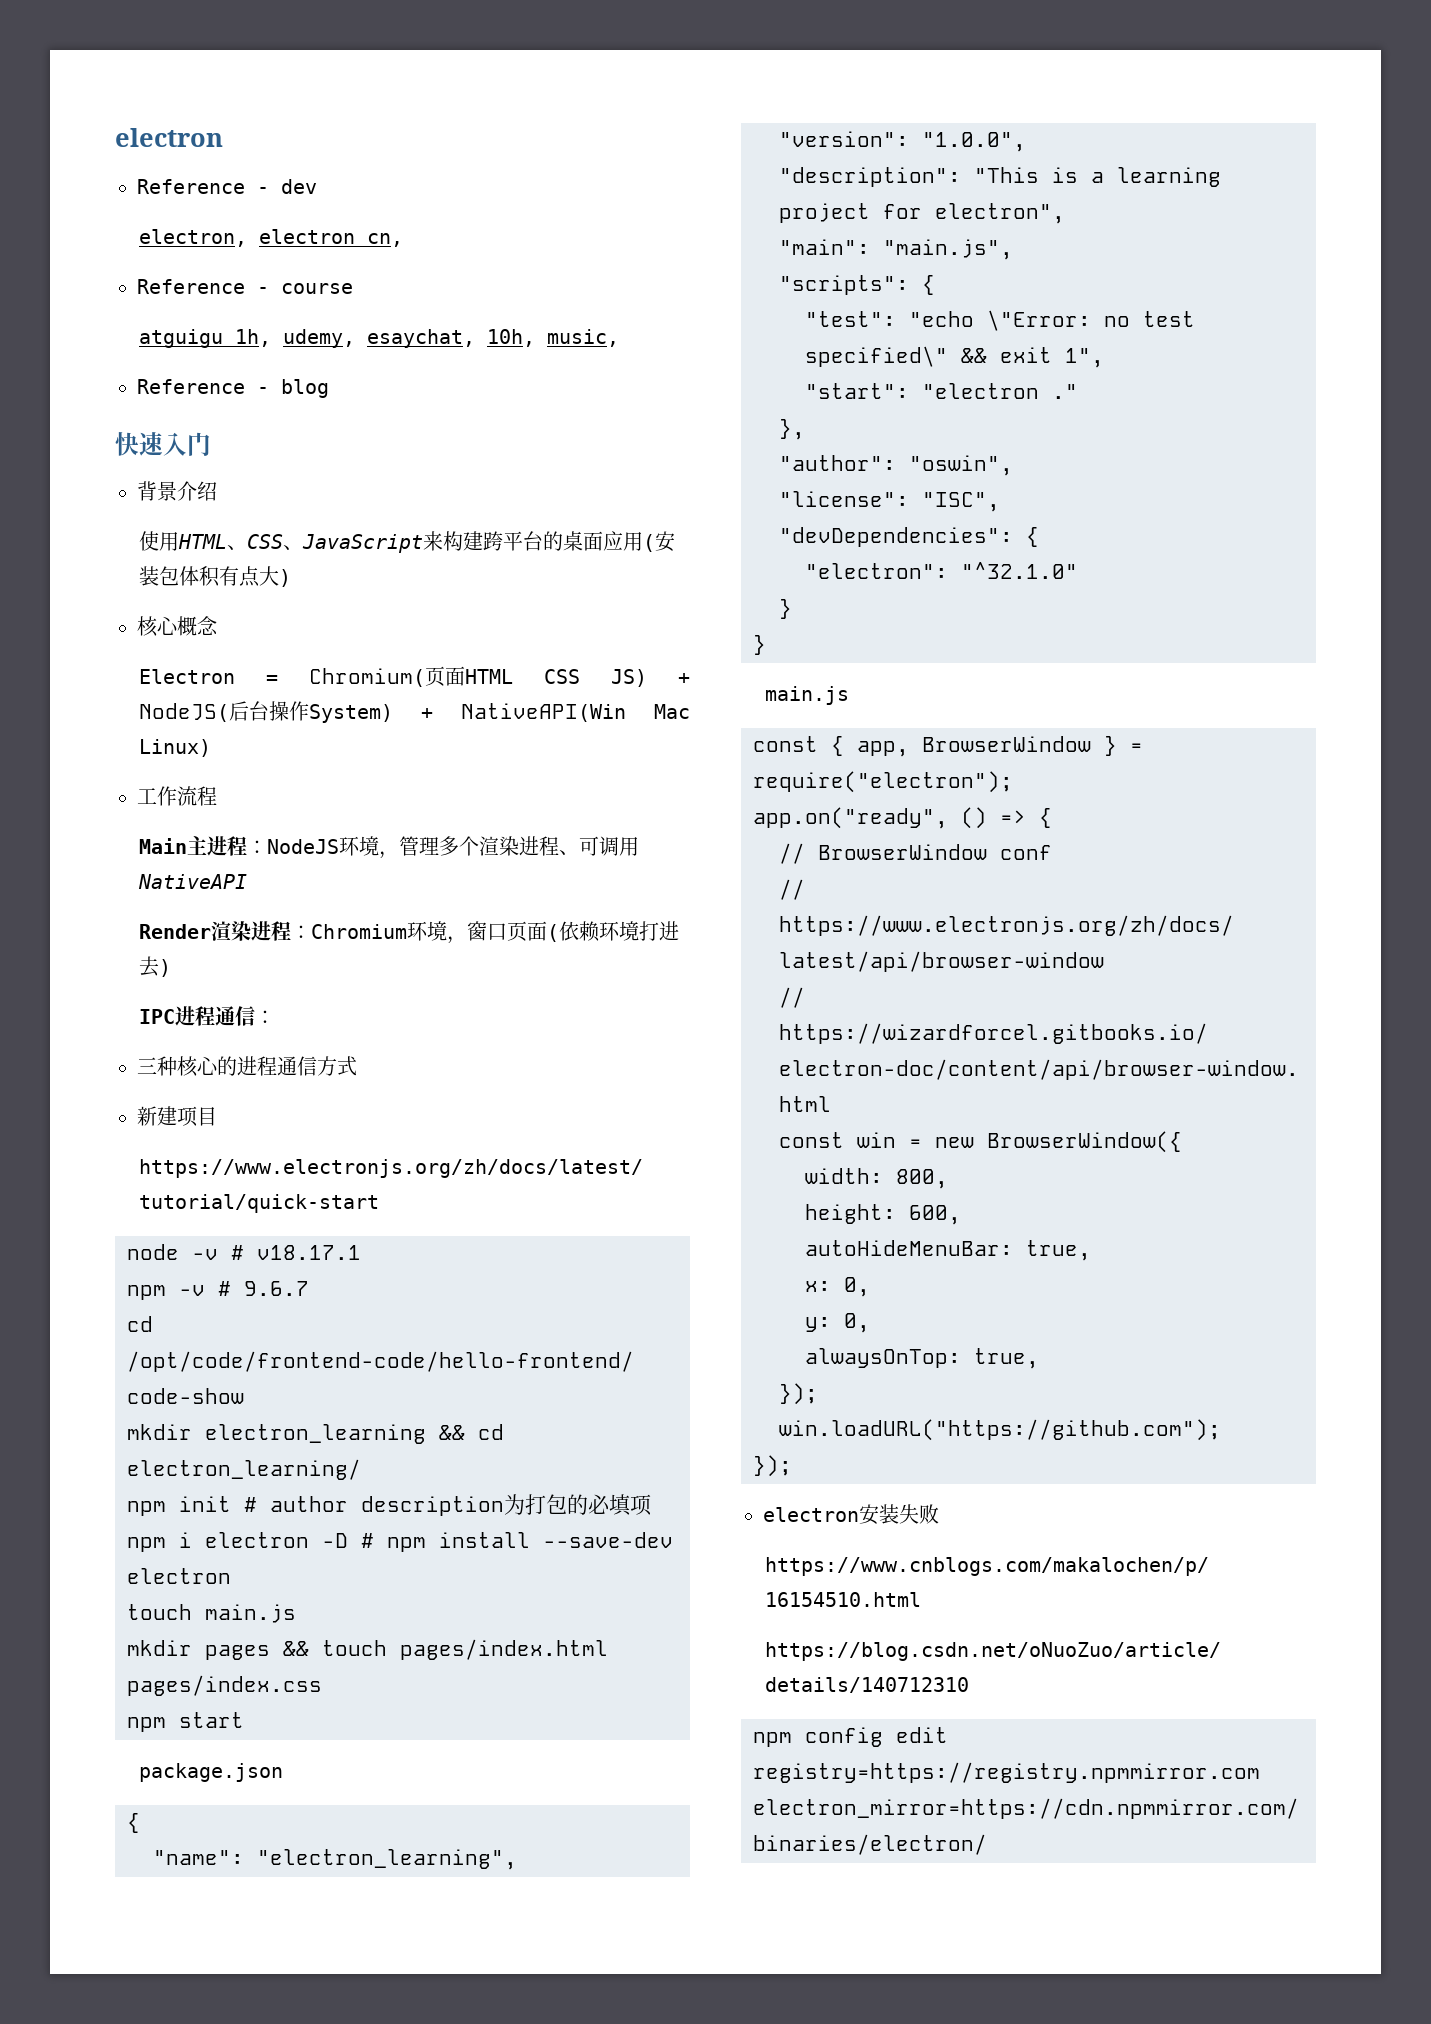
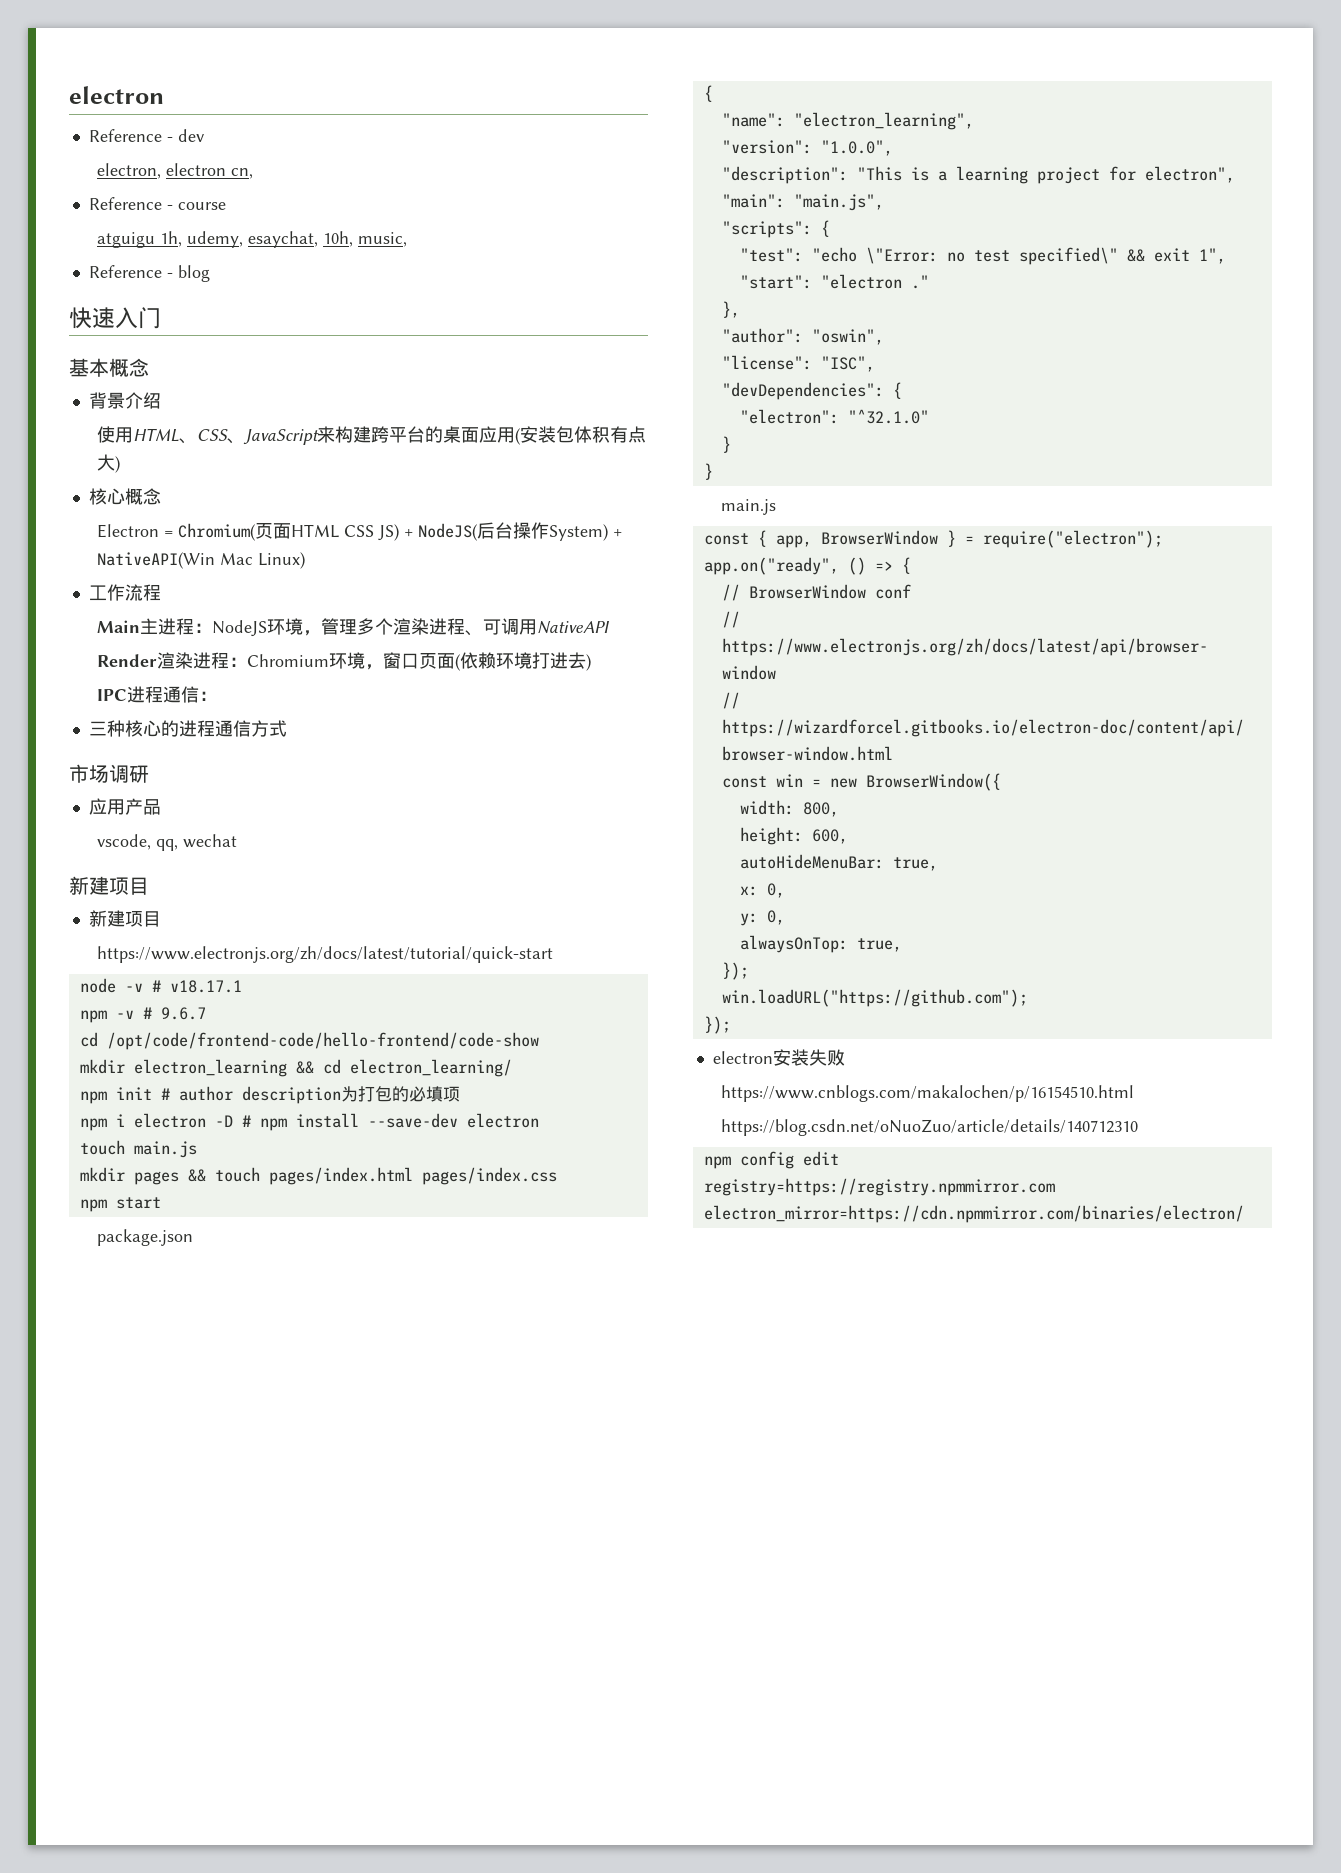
+ 基本概念
+ 市场调研
+ 应用产品
+ vscode, qq, wechat
+ 新建项目

